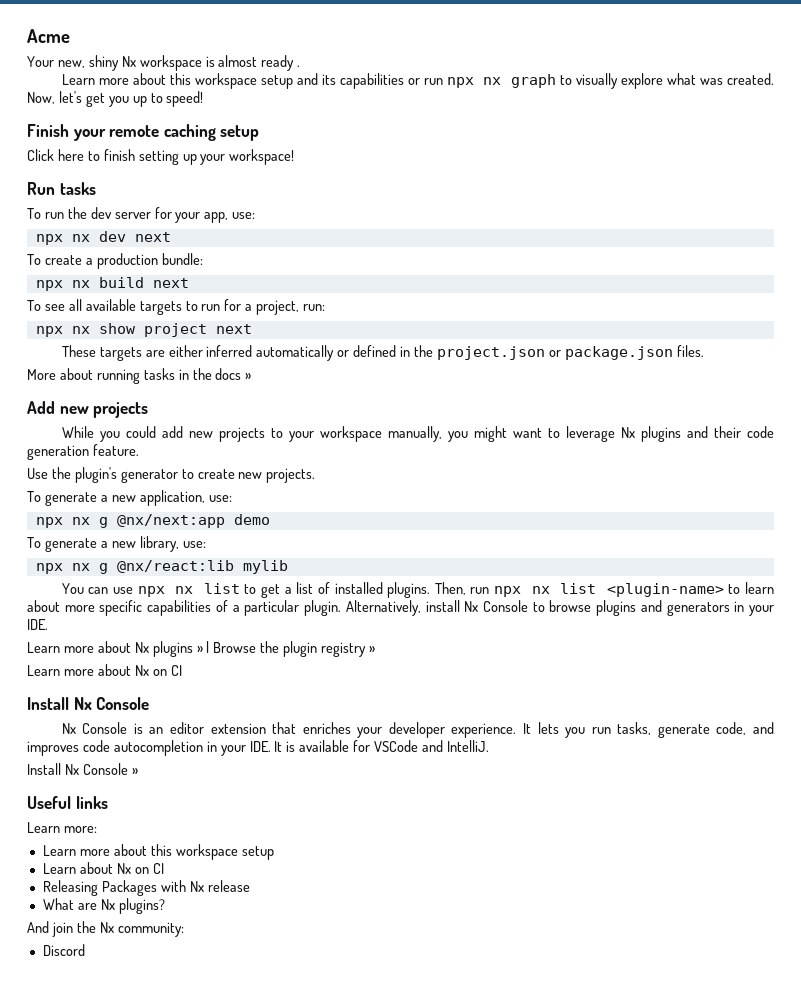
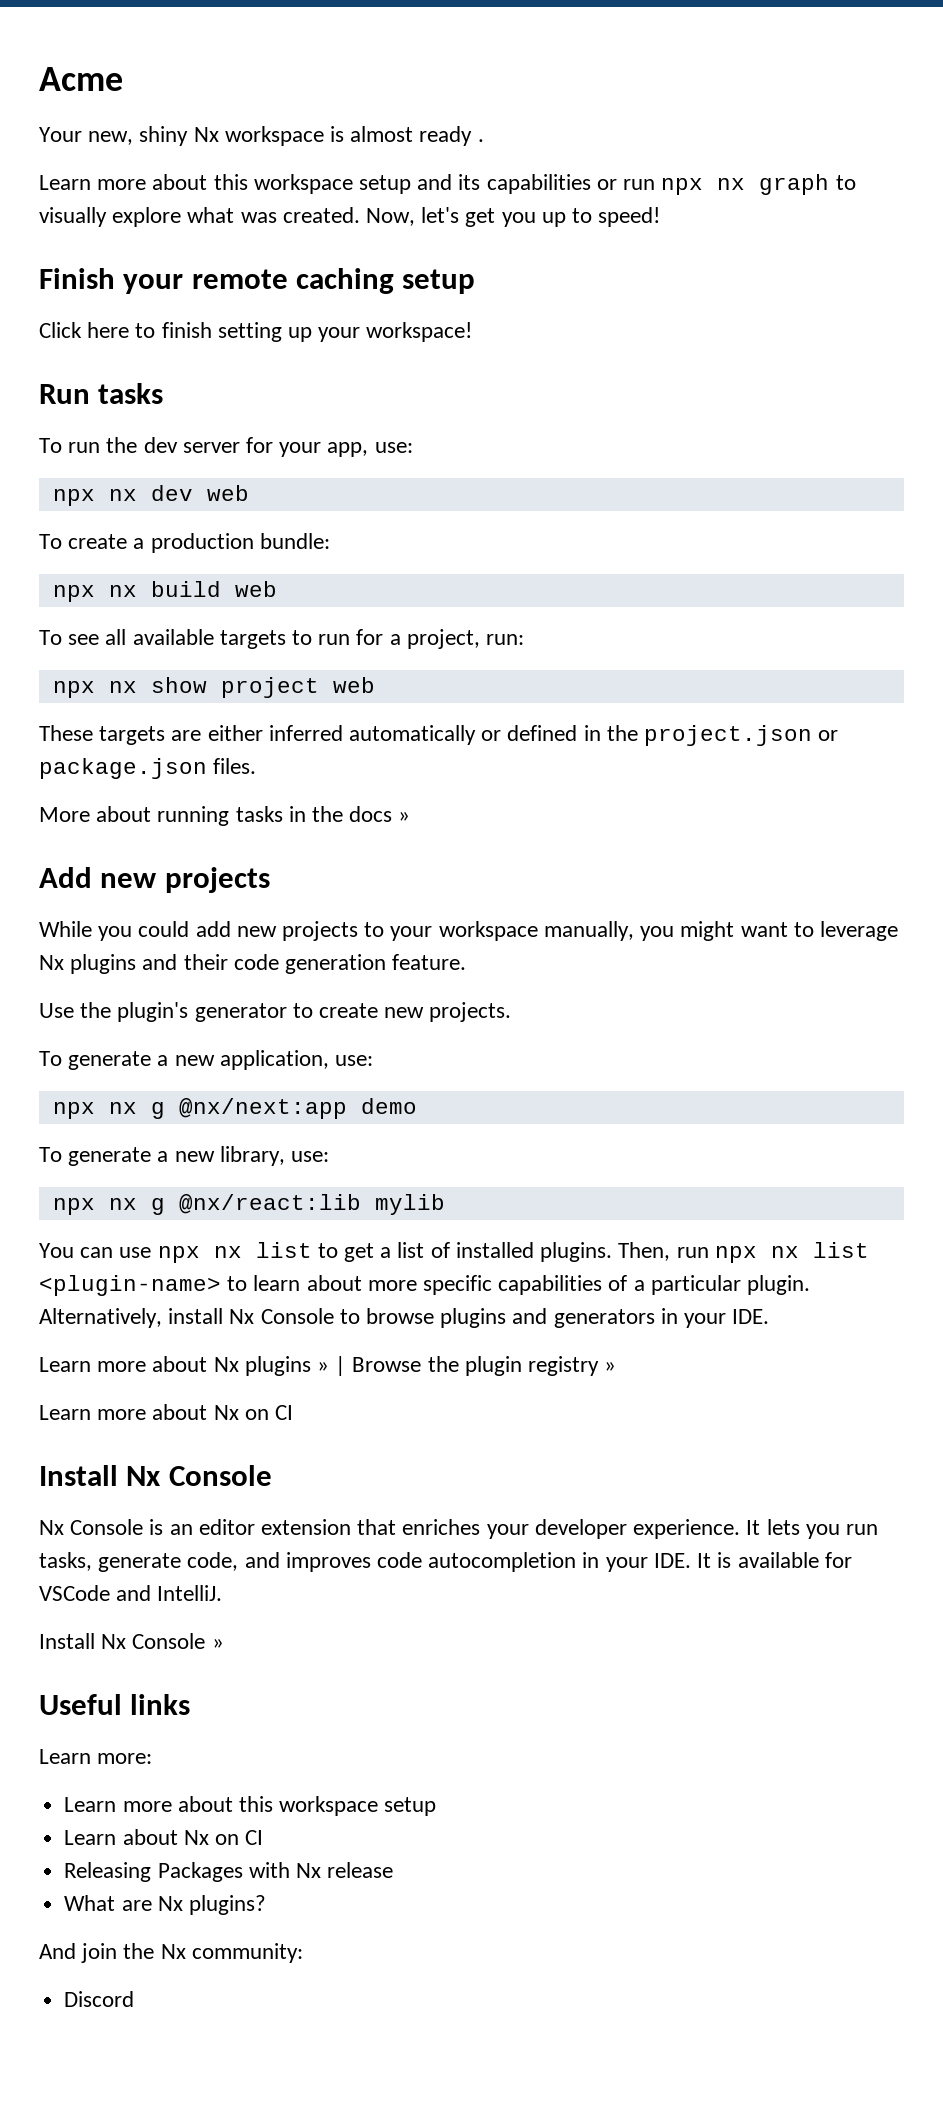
- npx nx dev next
+ npx nx dev web
- npx nx build next
+ npx nx build web
- npx nx show project next
+ npx nx show project web

